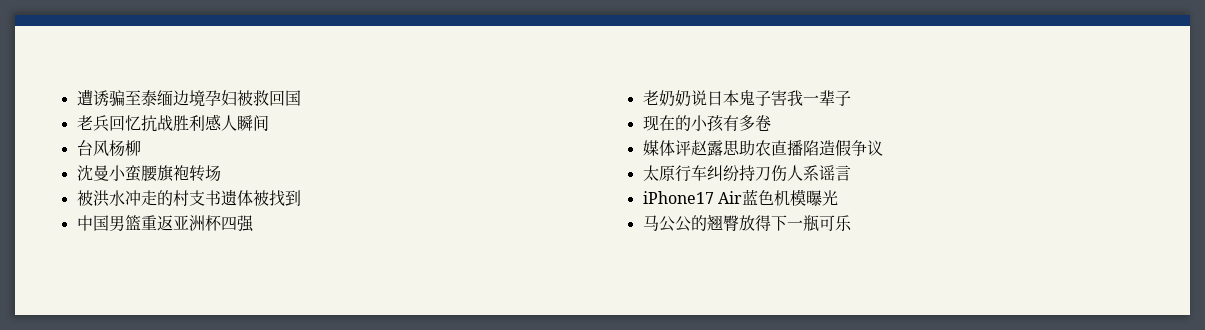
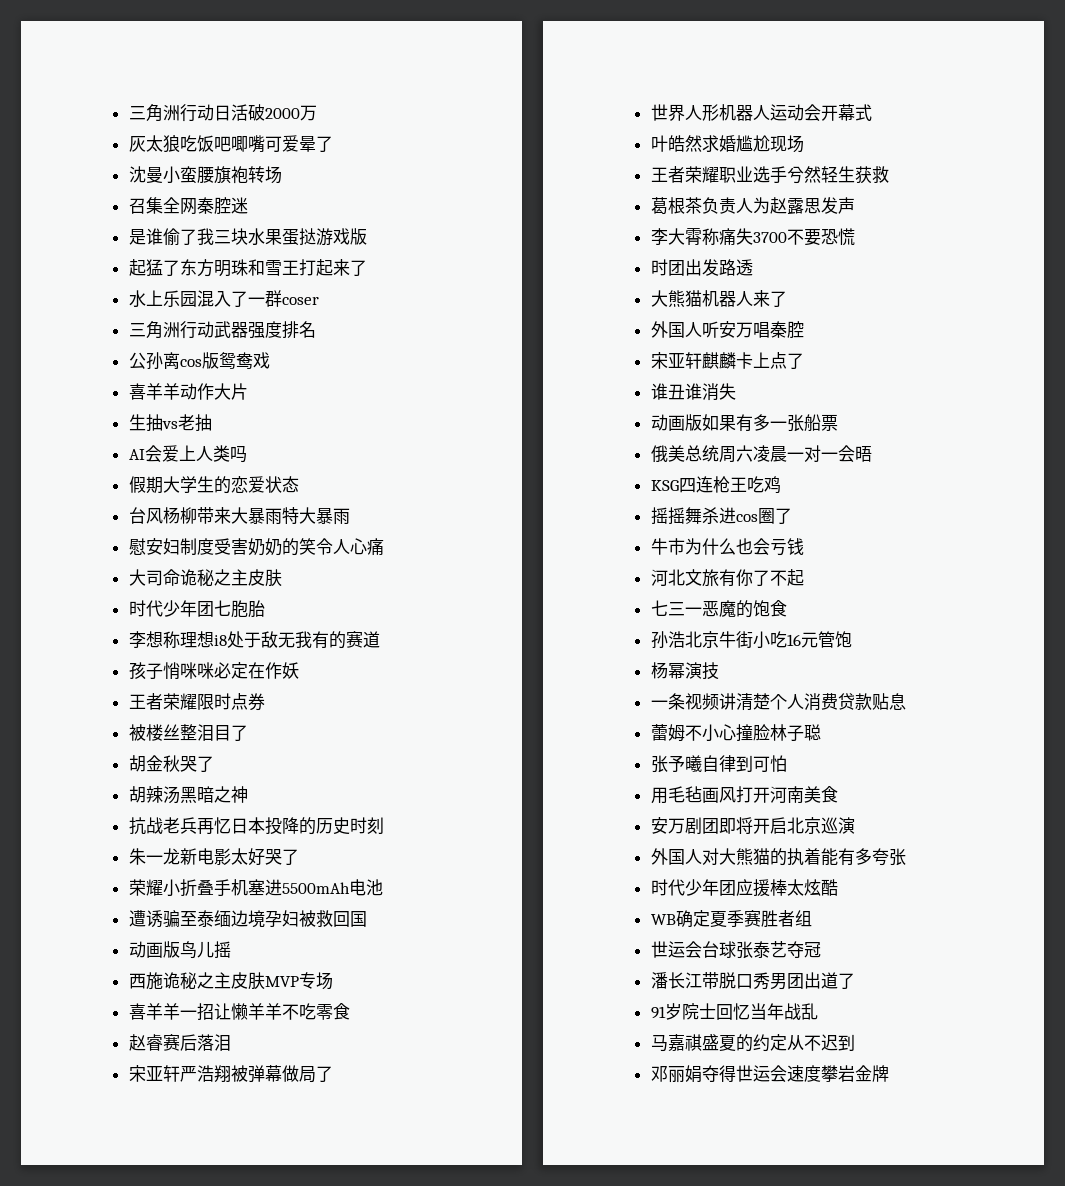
+ 三角洲行动日活破2000万
+ 灰太狼吃饭吧唧嘴可爱晕了
+ 沈曼小蛮腰旗袍转场
+ 召集全网秦腔迷
+ 是谁偷了我三块水果蛋挞游戏版
+ 起猛了东方明珠和雪王打起来了
+ 水上乐园混入了一群coser
+ 三角洲行动武器强度排名
+ 公孙离cos版鸳鸯戏
+ 喜羊羊动作大片
+ 生抽vs老抽
+ AI会爱上人类吗
+ 假期大学生的恋爱状态
+ 台风杨柳带来大暴雨特大暴雨
+ 慰安妇制度受害奶奶的笑令人心痛
+ 大司命诡秘之主皮肤
+ 时代少年团七胞胎
+ 李想称理想i8处于敌无我有的赛道
+ 孩子悄咪咪必定在作妖
+ 王者荣耀限时点券
+ 被楼丝整泪目了
+ 胡金秋哭了
+ 胡辣汤黑暗之神
+ 抗战老兵再忆日本投降的历史时刻
+ 朱一龙新电影太好哭了
+ 荣耀小折叠手机塞进5500mAh电池
- 老兵回忆抗战胜利感人瞬间
- 台风杨柳
- 沈曼小蛮腰旗袍转场
- 被洪水冲走的村支书遗体被找到
- 中国男篮重返亚洲杯四强
- 老奶奶说日本鬼子害我一辈子
- 现在的小孩有多卷
- 媒体评赵露思助农直播陷造假争议
- 太原行车纠纷持刀伤人系谣言
- iPhone17 Air蓝色机模曝光
- 马公公的翘臀放得下一瓶可乐
+ 动画版鸟儿摇
+ 西施诡秘之主皮肤MVP专场
+ 喜羊羊一招让懒羊羊不吃零食
+ 赵睿赛后落泪
+ 宋亚轩严浩翔被弹幕做局了
+ 世界人形机器人运动会开幕式
+ 叶皓然求婚尴尬现场
+ 王者荣耀职业选手兮然轻生获救
+ 葛根茶负责人为赵露思发声
+ 李大霄称痛失3700不要恐慌
+ 时团出发路透
+ 大熊猫机器人来了
+ 外国人听安万唱秦腔
+ 宋亚轩麒麟卡上点了
+ 谁丑谁消失
+ 动画版如果有多一张船票
+ 俄美总统周六凌晨一对一会晤
+ KSG四连枪王吃鸡
+ 摇摇舞杀进cos圈了
+ 牛市为什么也会亏钱
+ 河北文旅有你了不起
+ 七三一恶魔的饱食
+ 孙浩北京牛街小吃16元管饱
+ 杨幂演技
+ 一条视频讲清楚个人消费贷款贴息
+ 蕾姆不小心撞脸林子聪
+ 张予曦自律到可怕
+ 用毛毡画风打开河南美食
+ 安万剧团即将开启北京巡演
+ 外国人对大熊猫的执着能有多夸张
+ 时代少年团应援棒太炫酷
+ WB确定夏季赛胜者组
+ 世运会台球张泰艺夺冠
+ 潘长江带脱口秀男团出道了
+ 91岁院士回忆当年战乱
+ 马嘉祺盛夏的约定从不迟到
+ 邓丽娟夺得世运会速度攀岩金牌

